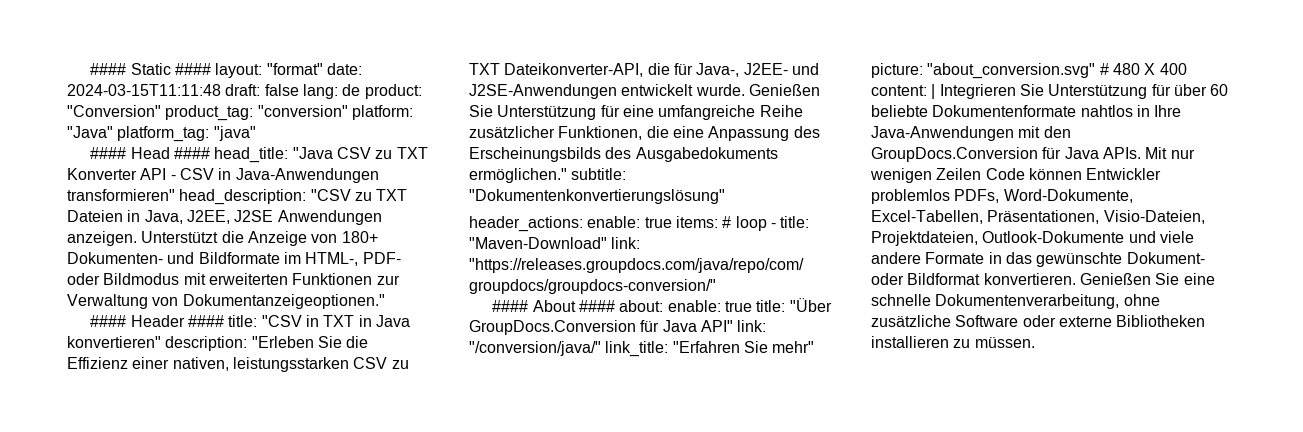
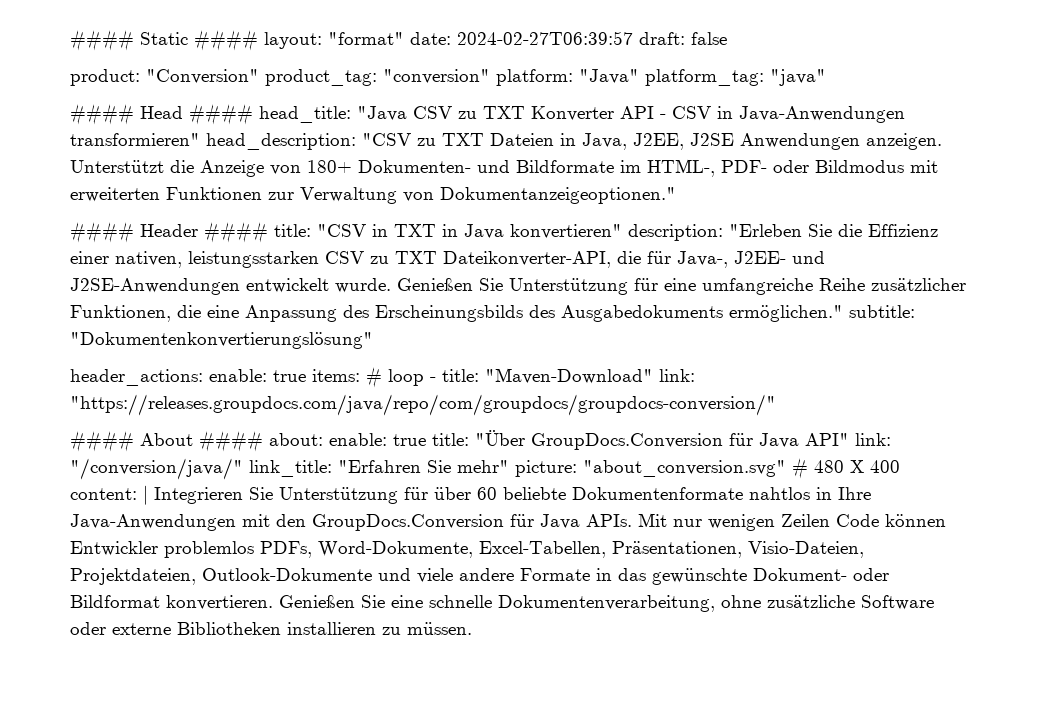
- #### Static #### layout: "format" date: 2024-03-15T11:11:48 draft: false lang: de product: "Conversion" product_tag: "conversion" platform: "Java" platform_tag: "java"
+ #### Static #### layout: "format" date: 2024-02-27T06:39:57 draft: false
+ product: "Conversion" product_tag: "conversion" platform: "Java" platform_tag: "java"

